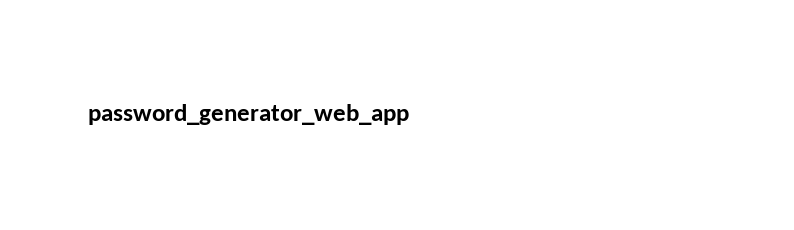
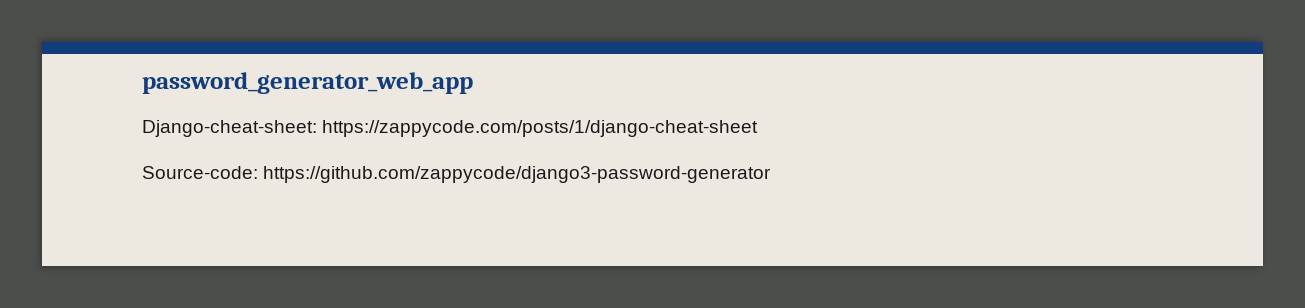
+ Django-cheat-sheet: https://zappycode.com/posts/1/django-cheat-sheet
+ Source-code: https://github.com/zappycode/django3-password-generator

